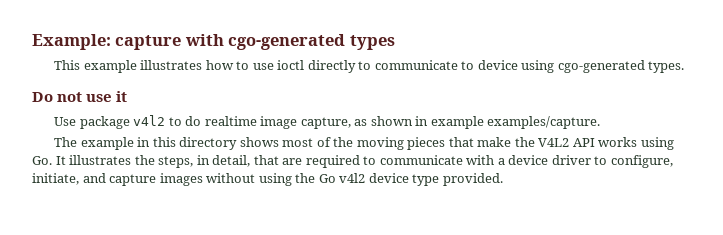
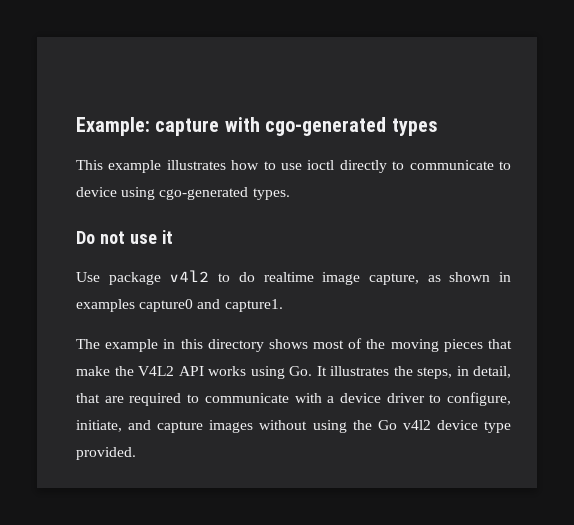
- Use package v4l2 to do realtime image capture, as shown in example examples/capture.
+ Use package v4l2 to do realtime image capture, as shown in examples capture0 and capture1.

